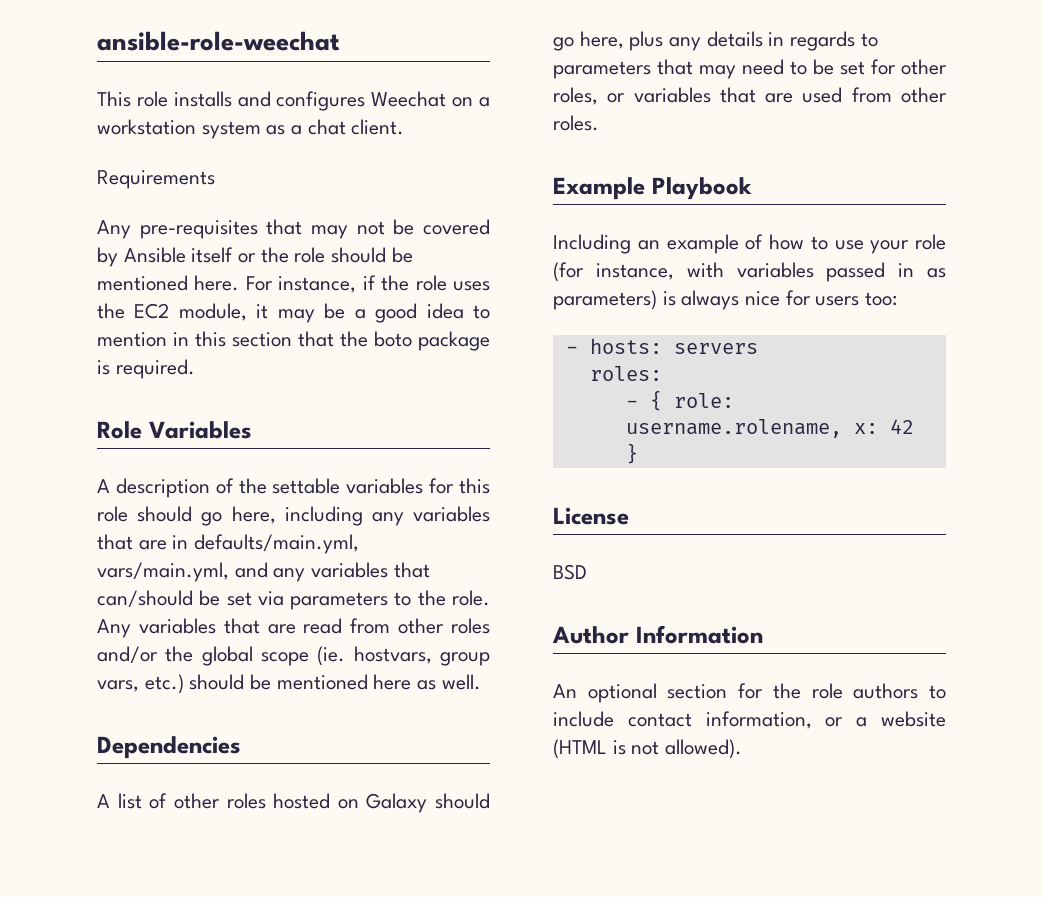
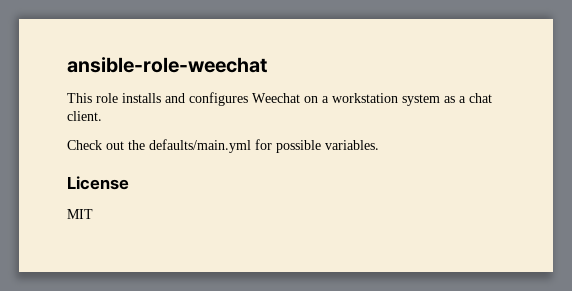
- Requirements
- Any pre-requisites that may not be covered by Ansible itself or the role should be mentioned here. For instance, if the role uses the EC2 module, it may be a good idea to mention in this section that the boto package is required.
- Role Variables
- A description of the settable variables for this role should go here, including any variables that are in defaults/main.yml, vars/main.yml, and any variables that can/should be set via parameters to the role. Any variables that are read from other roles and/or the global scope (ie. hostvars, group vars, etc.) should be mentioned here as well.
- Dependencies
- A list of other roles hosted on Galaxy should go here, plus any details in regards to parameters that may need to be set for other roles, or variables that are used from other roles.
- Example Playbook
- Including an example of how to use your role (for instance, with variables passed in as parameters) is always nice for users too:
- - hosts: servers
- roles:
- - { role: username.rolename, x: 42 }
+ Check out the defaults/main.yml for possible variables.
  License
- BSD
- Author Information
- An optional section for the role authors to include contact information, or a website (HTML is not allowed).
+ MIT

